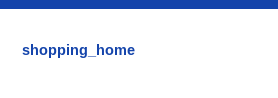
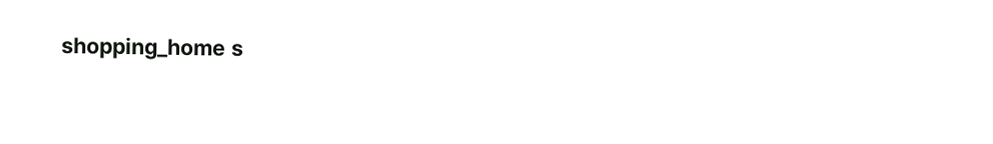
- shopping_home
+ shopping_home s

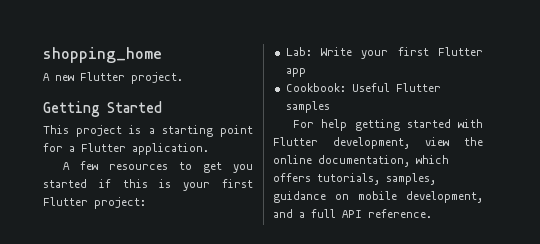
- shopping_home s
+ shopping_home
+ A new Flutter project.
+ Getting Started
+ This project is a starting point for a Flutter application.
+ A few resources to get you started if this is your first Flutter project:
+ Lab: Write your first Flutter app
+ Cookbook: Useful Flutter samples
+ For help getting started with Flutter development, view the online documentation, which offers tutorials, samples, guidance on mobile development, and a full API reference.

